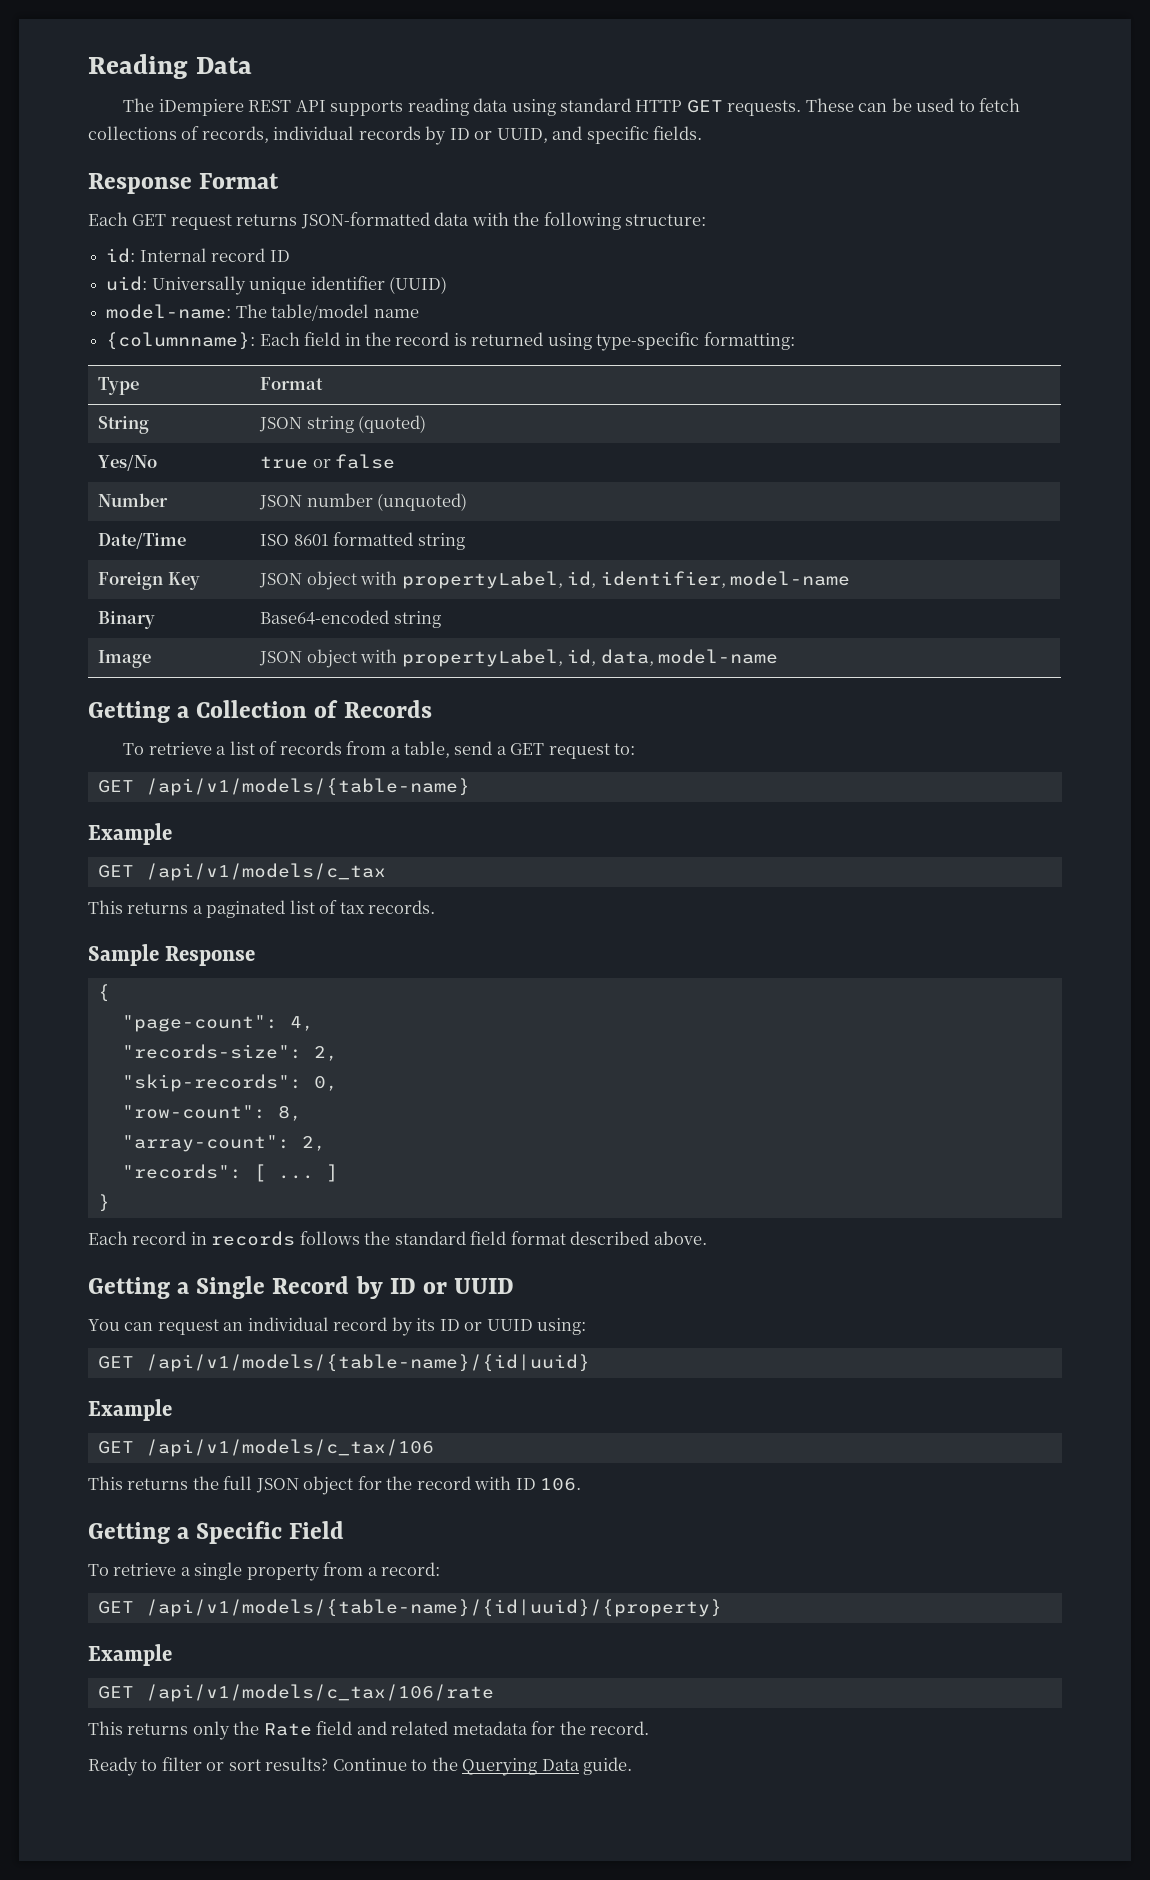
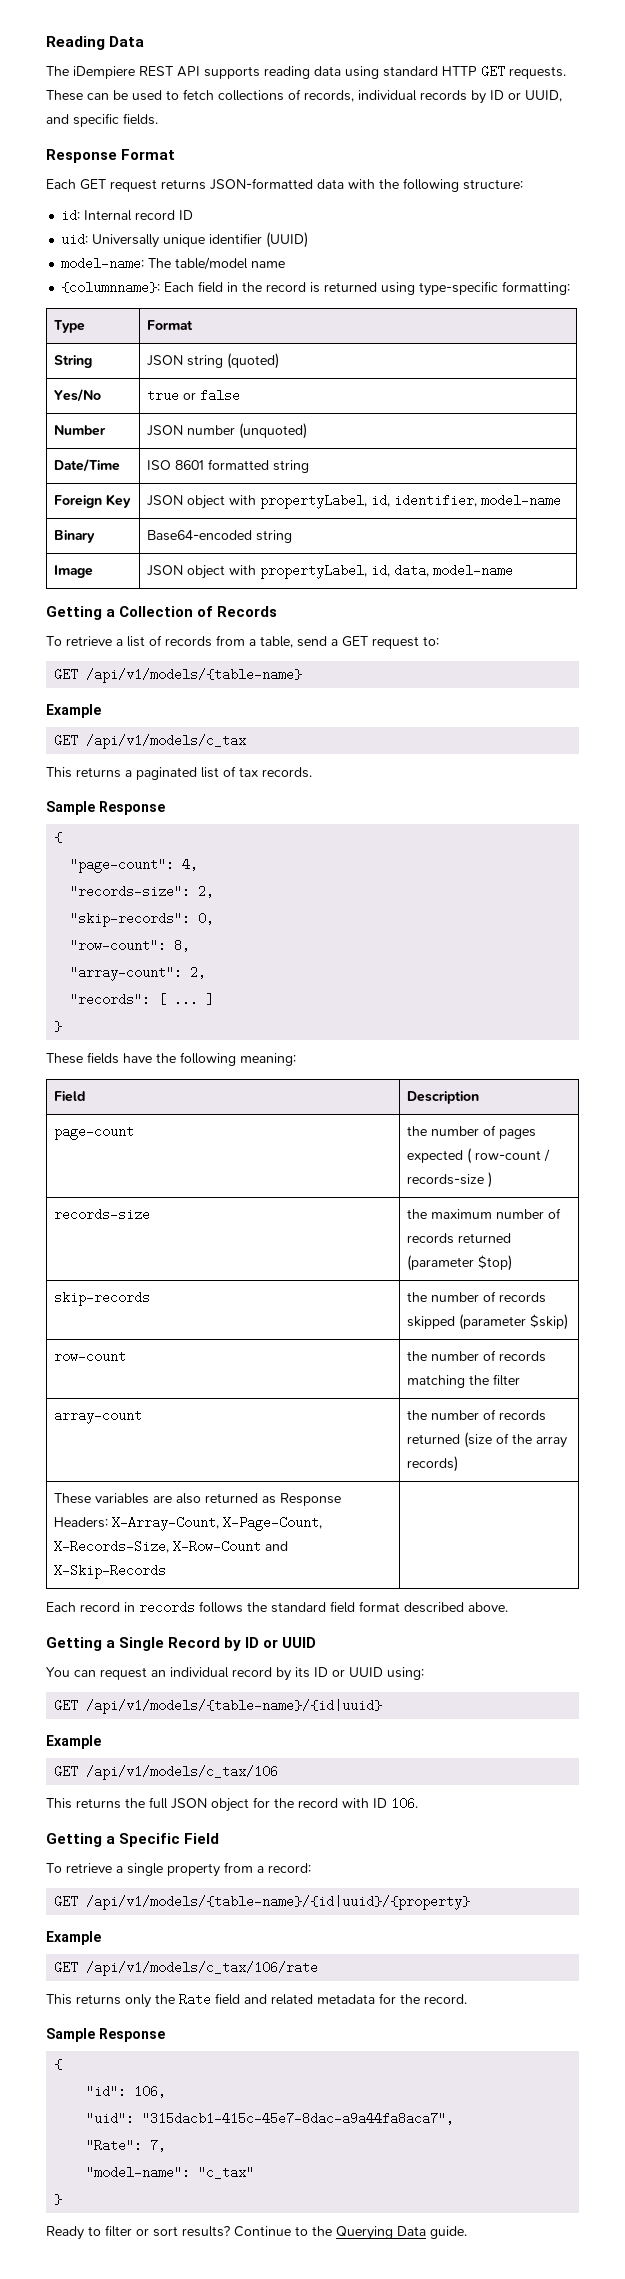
+ These fields have the following meaning:
+ Field | Description
+ page-count | the number of pages expected ( row-count / records-size )
+ records-size | the maximum number of records returned (parameter $top)
+ skip-records | the number of records skipped (parameter $skip)
+ row-count | the number of records matching the filter
+ array-count | the number of records returned (size of the array records)
+ These variables are also returned as Response Headers: X-Array-Count, X-Page-Count, X-Records-Size, X-Row-Count and X-Skip-Records |
  This returns only the Rate field and related metadata for the record.
+ Sample Response
+ {
+ "id": 106,
+ "uid": "315dacb1-415c-45e7-8dac-a9a44fa8aca7",
+ "Rate": 7,
+ "model-name": "c_tax"
+ }

